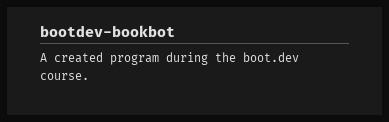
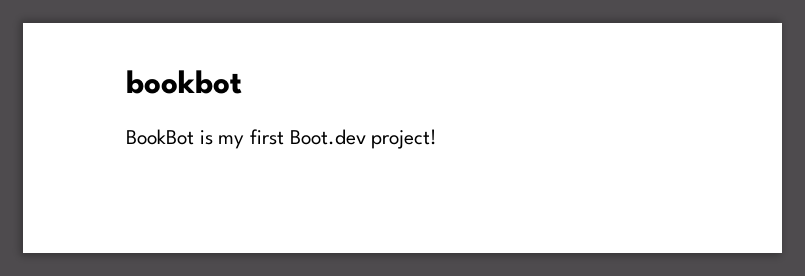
- bootdev-bookbot
- A created program during the boot.dev course.
+ bookbot
+ BookBot is my first Boot.dev project!

